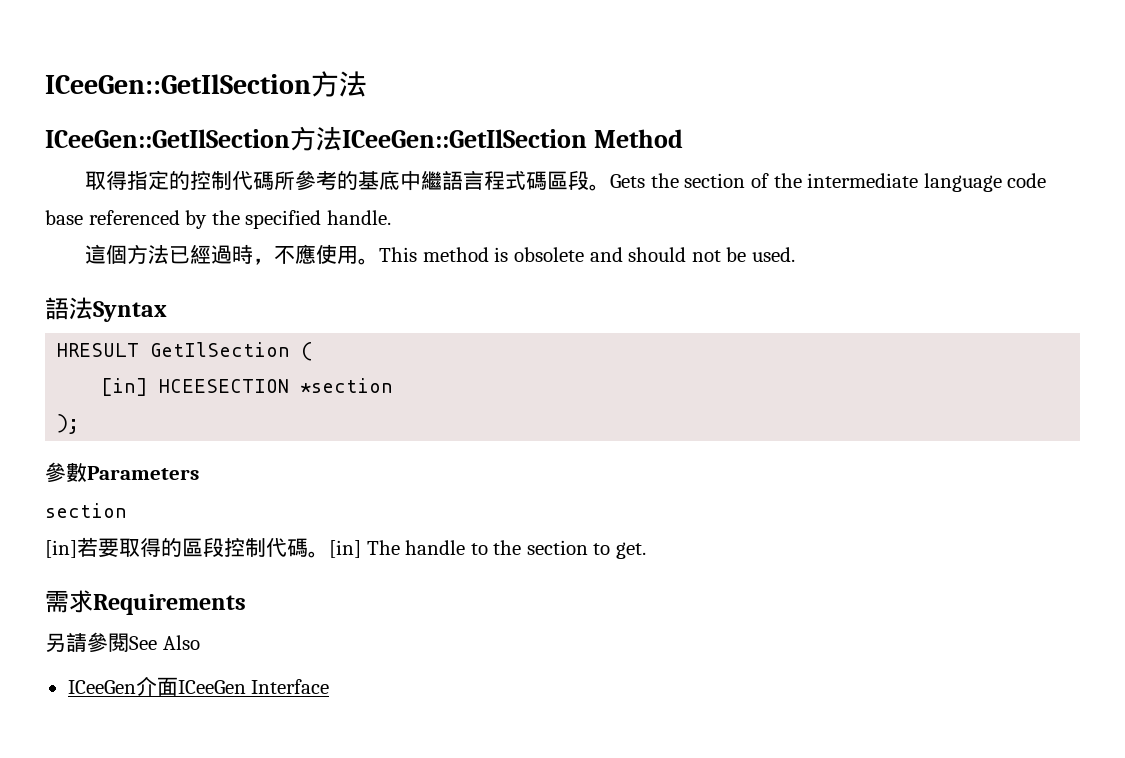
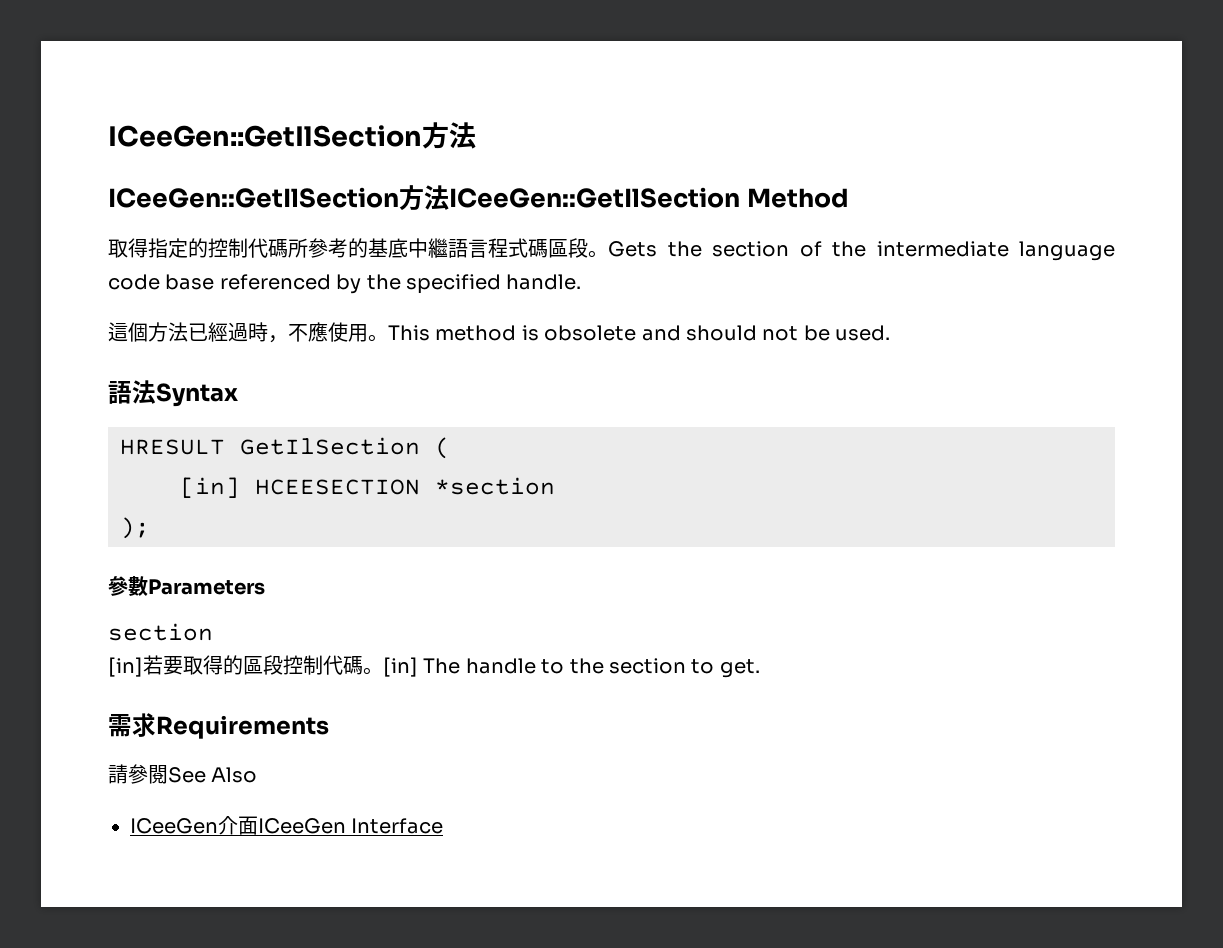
- 另請參閱See Also
+ 請參閱See Also

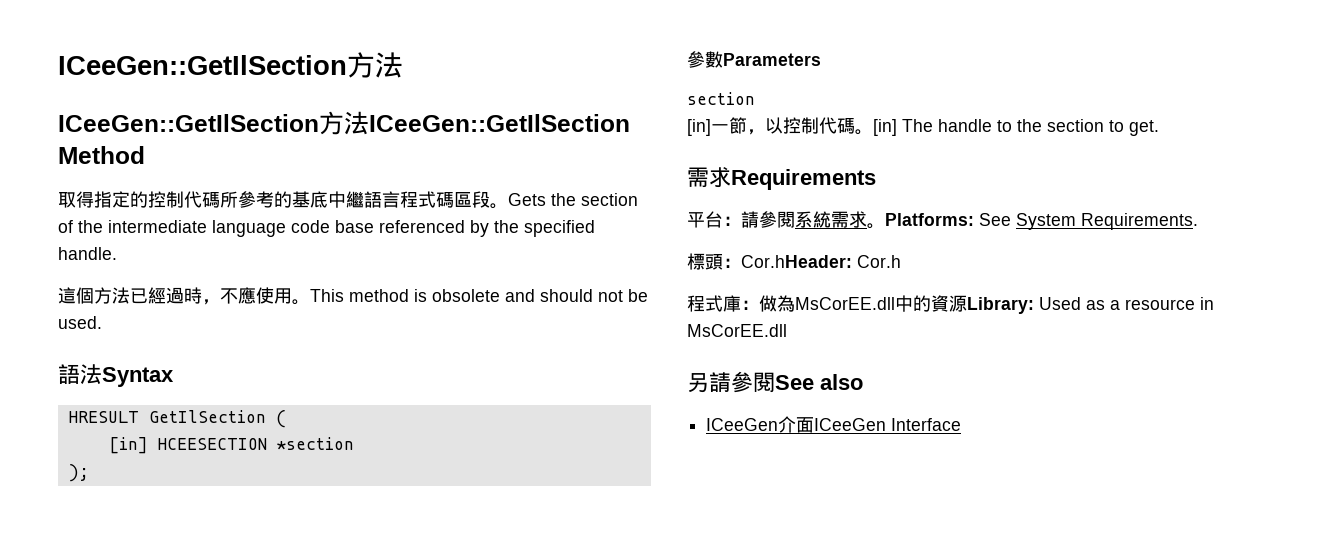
- [in]若要取得的區段控制代碼。
+ [in]一節，以控制代碼。
- 請參閱See Also
+ 平台：請參閱系統需求。Platforms: See System Requirements.
+ 標頭：Cor.hHeader: Cor.h
+ 程式庫：做為MsCorEE.dll中的資源Library: Used as a resource in MsCorEE.dll
+ 另請參閱See also

